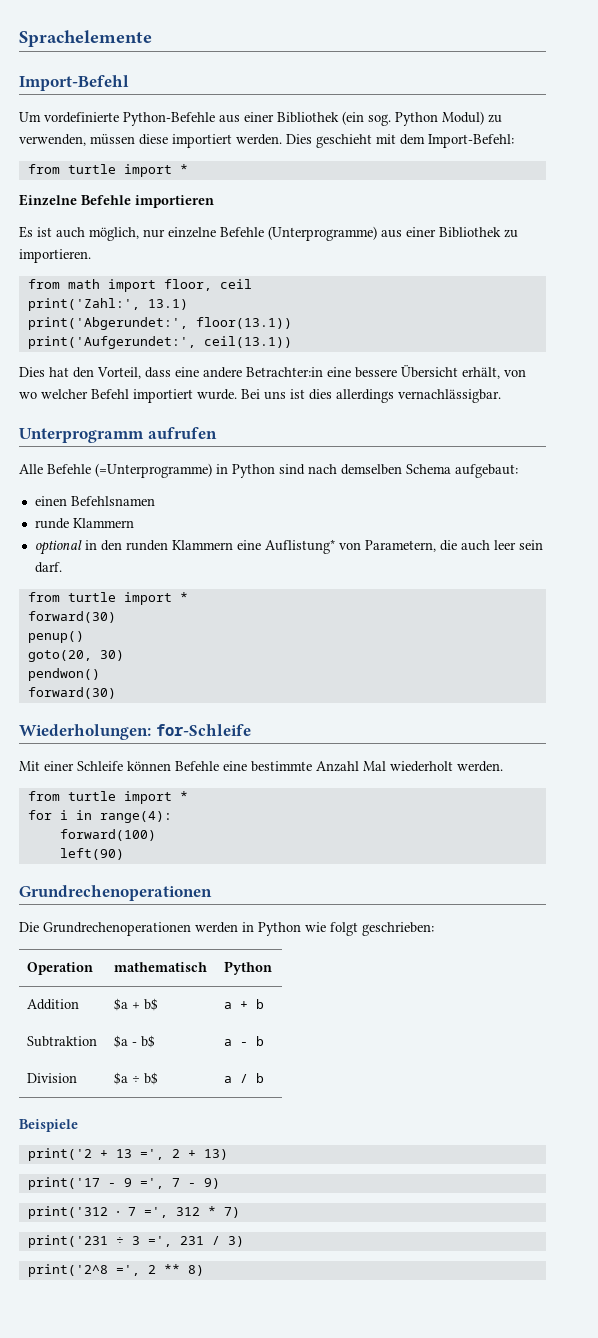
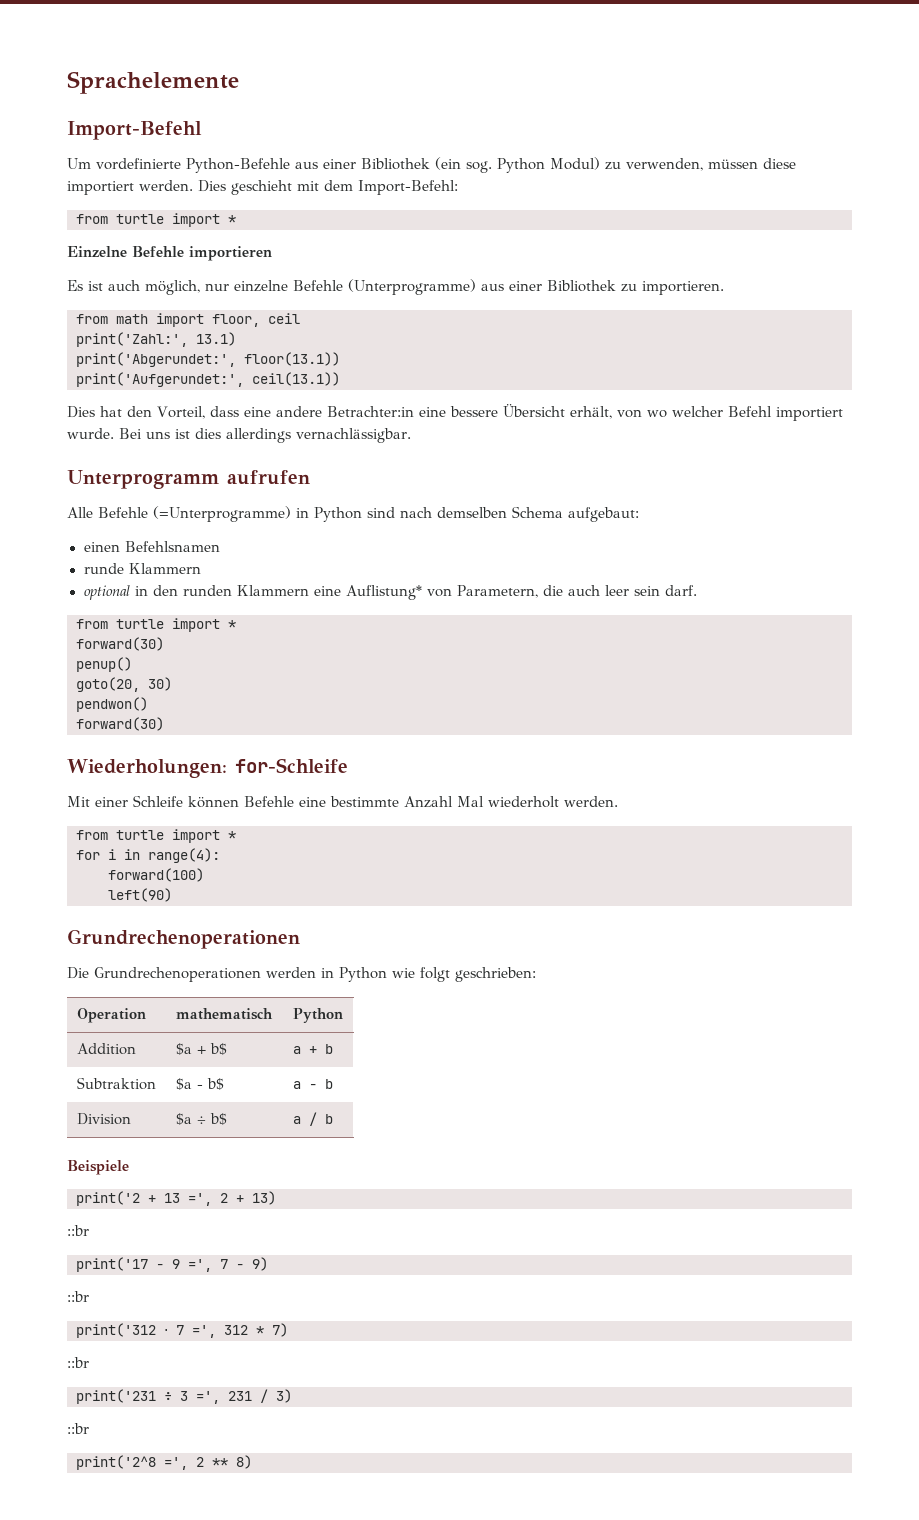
  print('2 + 13 =', 2 + 13)
+ ::br
  print('17 - 9 =', 7 - 9)
+ ::br
  print('312 ⋅ 7 =', 312 * 7)
+ ::br
  print('231 ÷ 3 =', 231 / 3)
+ ::br

